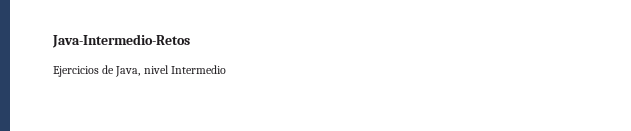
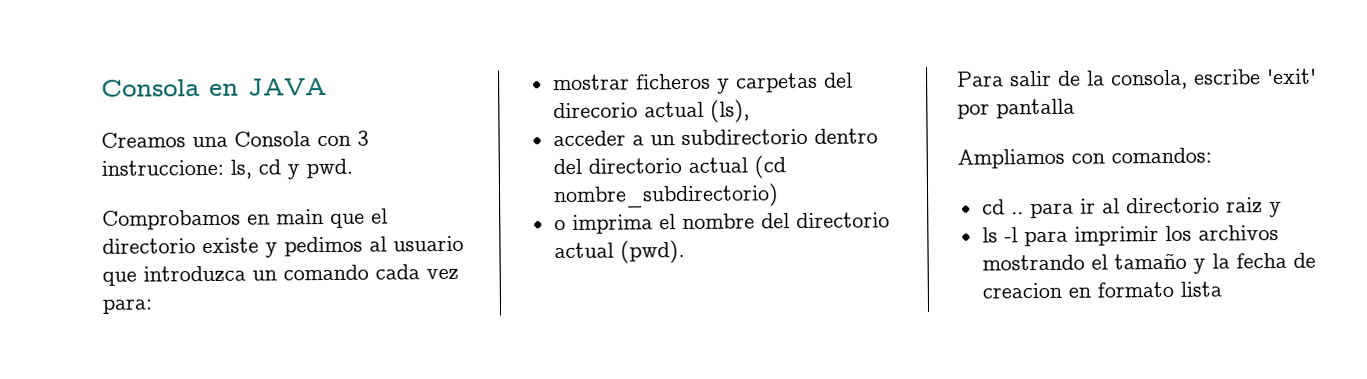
- Java-Intermedio-Retos
- Ejercicios de Java, nivel Intermedio
+ Consola en JAVA
+ Creamos una Consola con 3 instruccione: ls, cd y pwd.
+ Comprobamos en main que el directorio existe y pedimos al usuario que introduzca un comando cada vez para:
+ mostrar ficheros y carpetas del direcorio actual (ls),
+ acceder a un subdirectorio dentro del directorio actual (cd nombre_subdirectorio)
+ o imprima el nombre del directorio actual (pwd).
+ Para salir de la consola, escribe 'exit' por pantalla
+ Ampliamos con comandos:
+ cd .. para ir al directorio raiz y
+ ls -l para imprimir los archivos mostrando el tamaño y la fecha de creacion en formato lista

